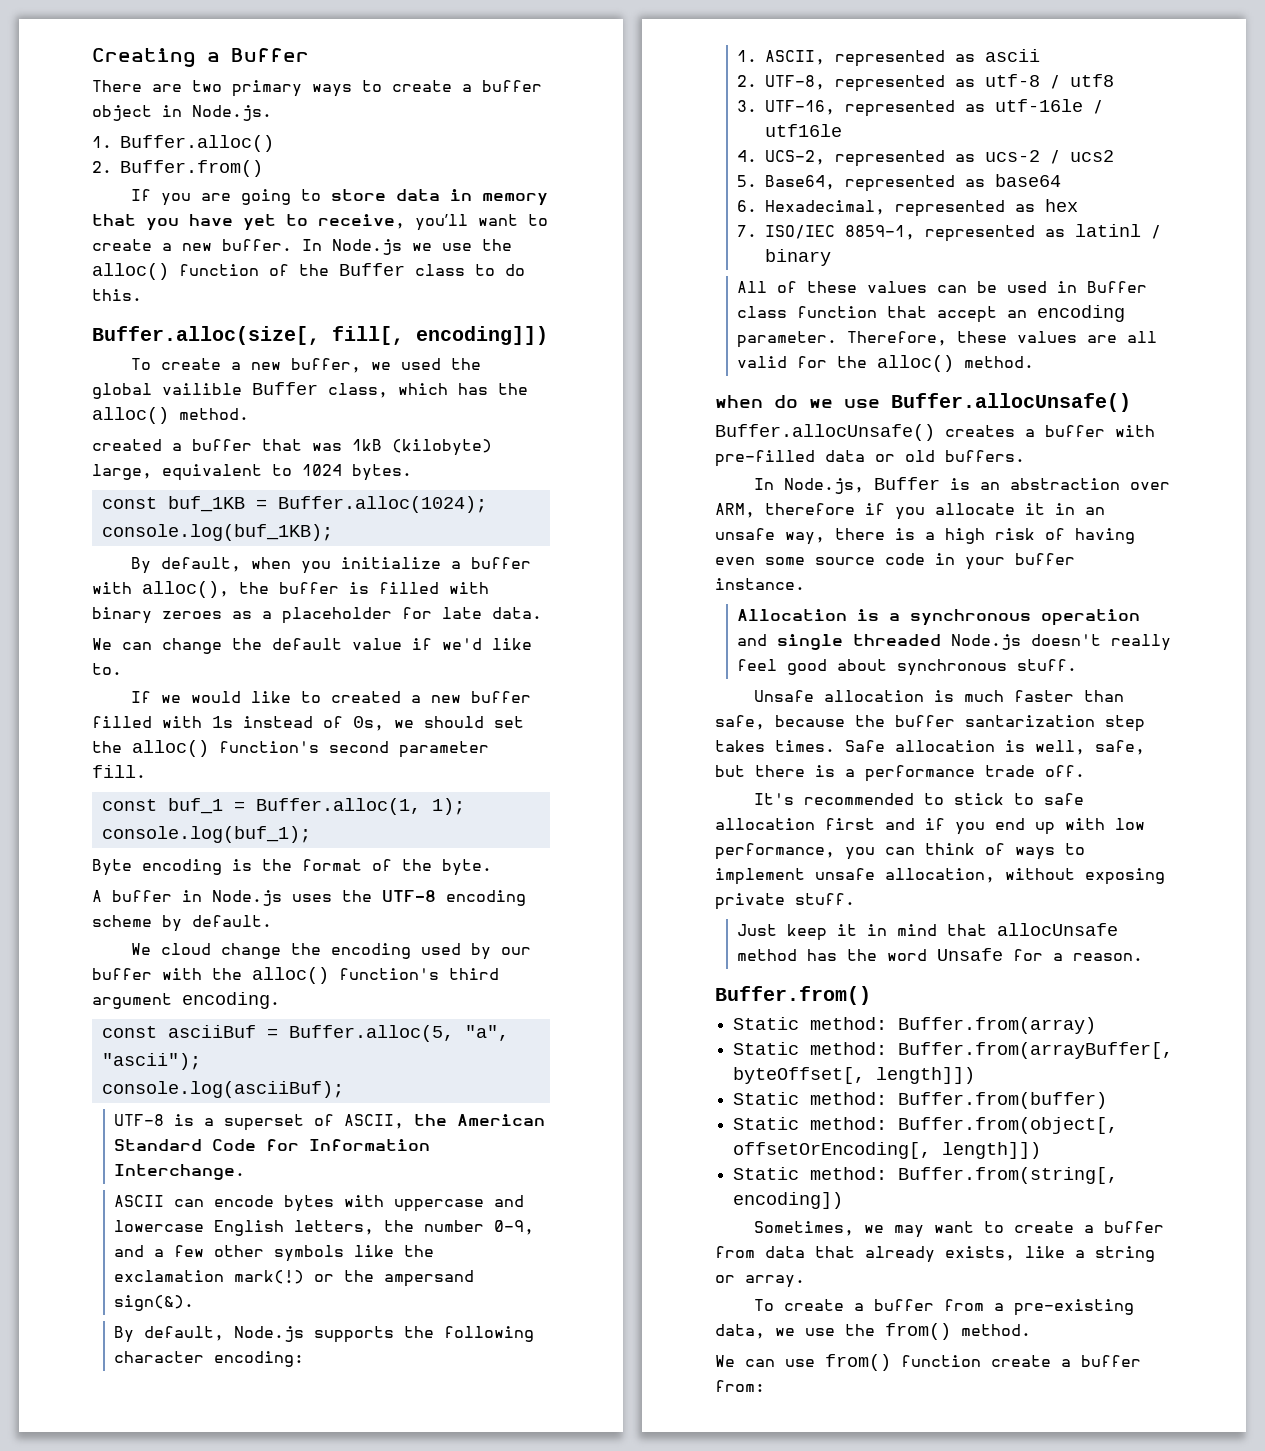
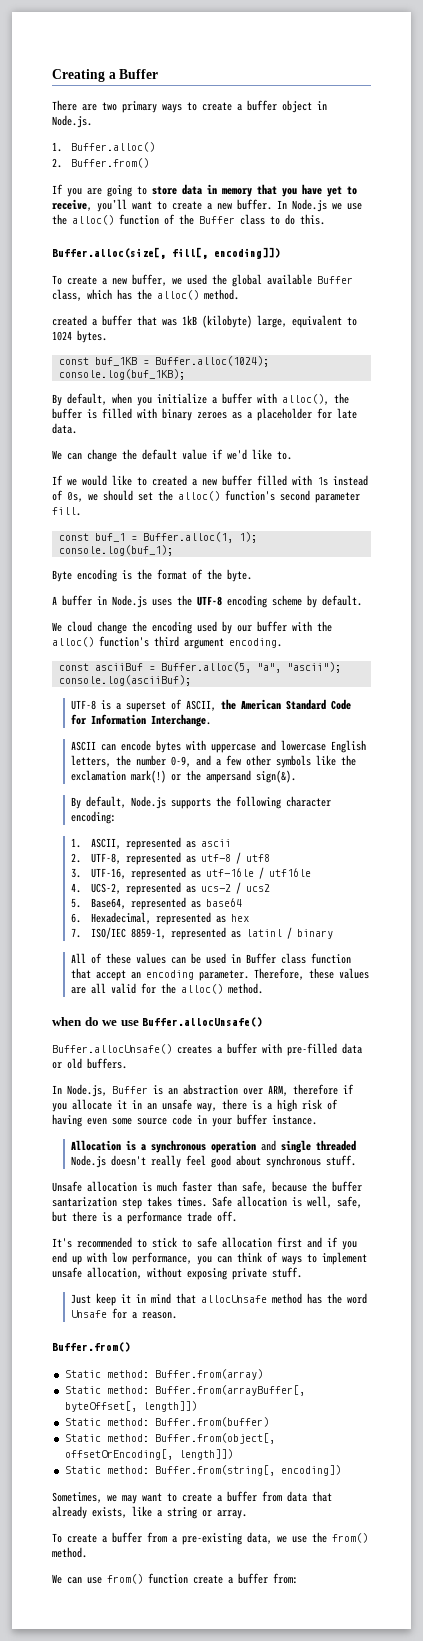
- To create a new buffer, we used the global vailible Buffer class, which has the alloc() method.
+ To create a new buffer, we used the global available Buffer class, which has the alloc() method.

